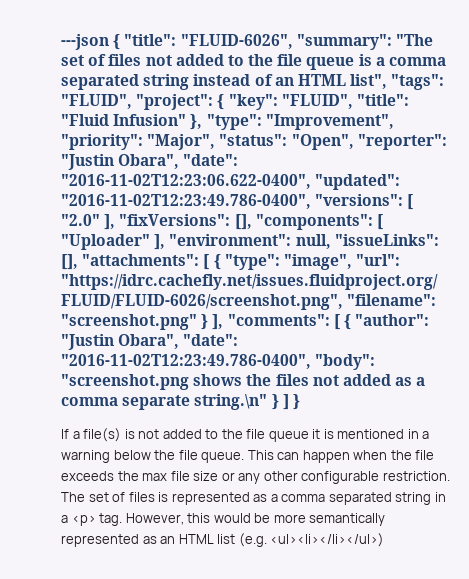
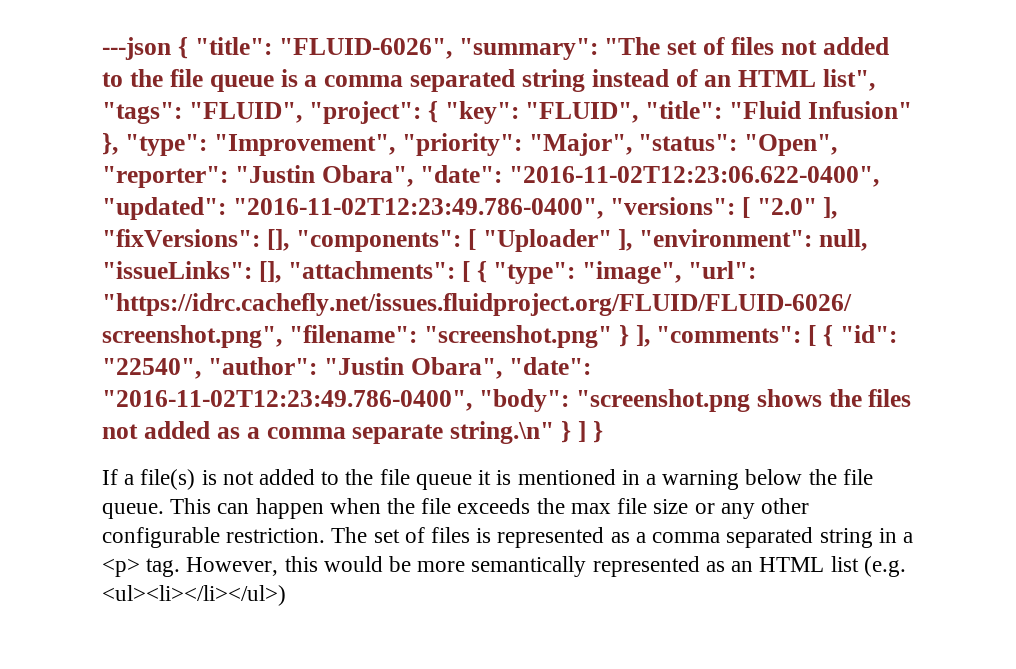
- [ { "author":
+ [ { "id": "22540", "author":

